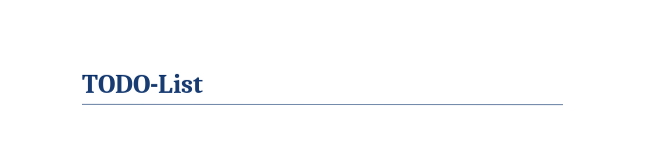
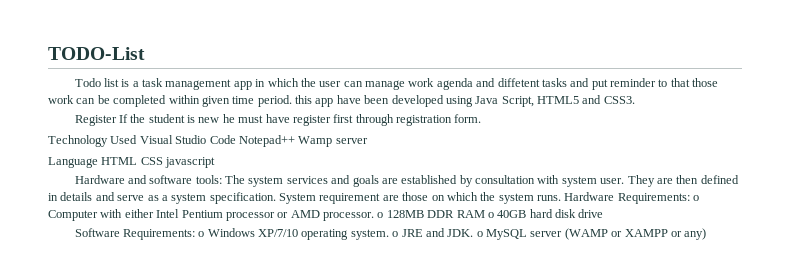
+ Todo list is a task management app in which the user can manage work agenda and diffetent tasks and put reminder to that those work can be completed within given time period. this app have been developed using Java Script, HTML5 and CSS3.
+ Register If the student is new he must have register first through registration form.
+ Technology Used Visual Studio Code Notepad++ Wamp server
+ Language HTML CSS javascript
+ Hardware and software tools: The system services and goals are established by consultation with system user. They are then defined in details and serve as a system specification. System requirement are those on which the system runs. Hardware Requirements: o Computer with either Intel Pentium processor or AMD processor. o 128MB DDR RAM o 40GB hard disk drive
+ Software Requirements: o Windows XP/7/10 operating system. o JRE and JDK. o MySQL server (WAMP or XAMPP or any)

